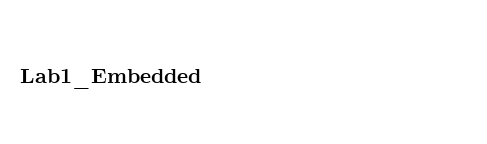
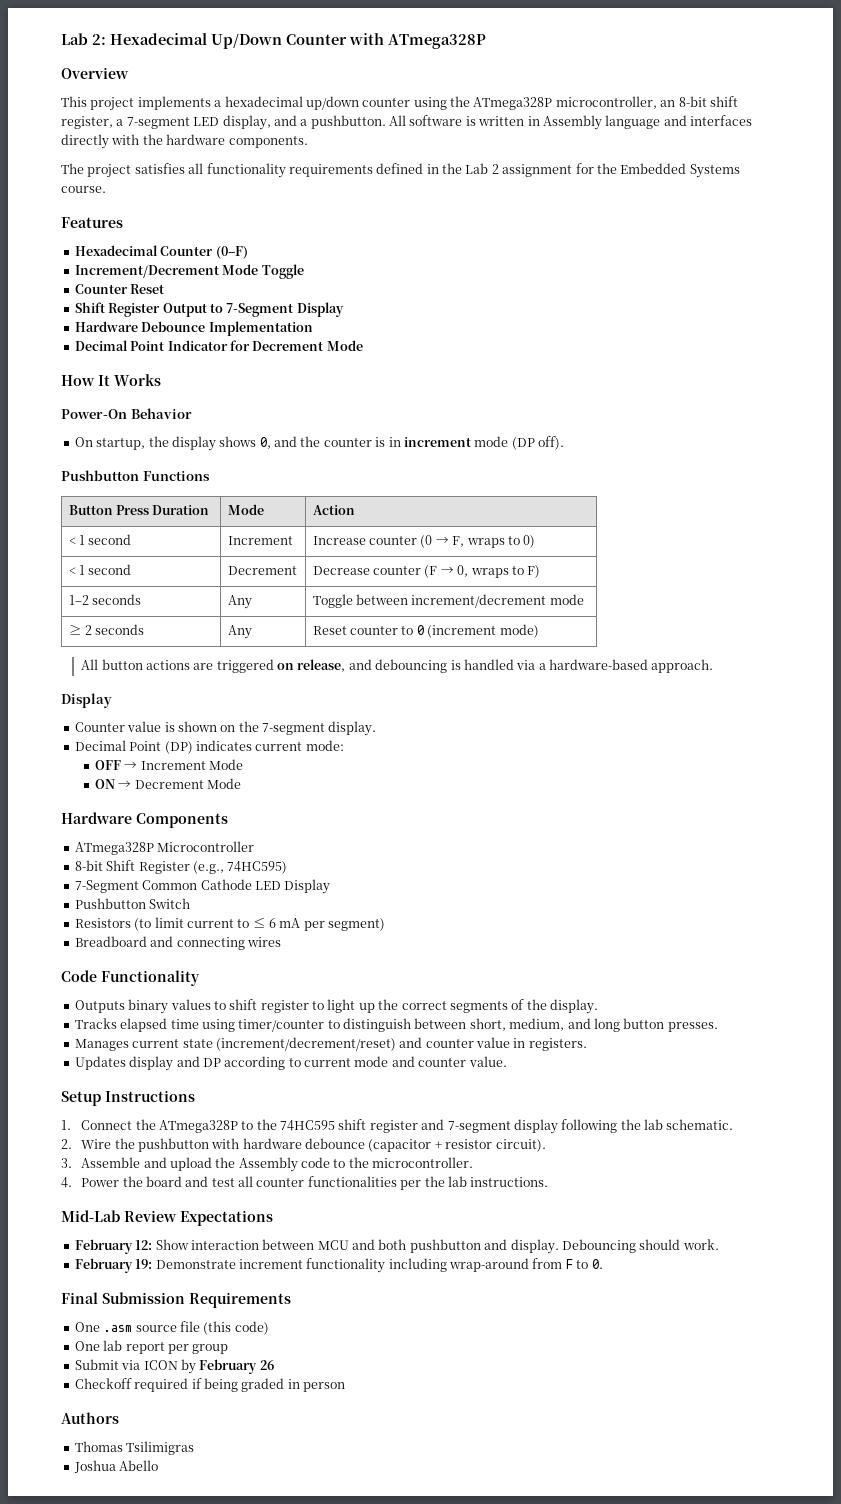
- Lab1_Embedded
+ Lab 2: Hexadecimal Up/Down Counter with ATmega328P
+ Overview
+ This project implements a hexadecimal up/down counter using the ATmega328P microcontroller, an 8-bit shift register, a 7-segment LED display, and a pushbutton. All software is written in Assembly language and interfaces directly with the hardware components.
+ The project satisfies all functionality requirements defined in the Lab 2 assignment for the Embedded Systems course.
+ Features
+ Hexadecimal Counter (0–F)
+ Increment/Decrement Mode Toggle
+ Counter Reset
+ Shift Register Output to 7-Segment Display
+ Hardware Debounce Implementation
+ Decimal Point Indicator for Decrement Mode
+ How It Works
+ Power-On Behavior
+ On startup, the display shows 0, and the counter is in increment mode (DP off).
+ Pushbutton Functions
+ Button Press Duration | Mode | Action
+ < 1 second | Increment | Increase counter (0 → F, wraps to 0)
+ < 1 second | Decrement | Decrease counter (F → 0, wraps to F)
+ 1–2 seconds | Any | Toggle between increment/decrement mode
+ ≥ 2 seconds | Any | Reset counter to 0 (increment mode)
+ All button actions are triggered on release, and debouncing is handled via a hardware-based approach.
+ Display
+ Counter value is shown on the 7-segment display.
+ Decimal Point (DP) indicates current mode:
+ OFF → Increment Mode
+ ON → Decrement Mode
+ Hardware Components
+ ATmega328P Microcontroller
+ 8-bit Shift Register (e.g., 74HC595)
+ 7-Segment Common Cathode LED Display
+ Pushbutton Switch
+ Resistors (to limit current to ≤ 6 mA per segment)
+ Breadboard and connecting wires
+ Code Functionality
+ Outputs binary values to shift register to light up the correct segments of the display.
+ Tracks elapsed time using timer/counter to distinguish between short, medium, and long button presses.
+ Manages current state (increment/decrement/reset) and counter value in registers.
+ Updates display and DP according to current mode and counter value.
+ Setup Instructions
+ 1. Connect the ATmega328P to the 74HC595 shift register and 7-segment display following the lab schematic.
+ 2. Wire the pushbutton with hardware debounce (capacitor + resistor circuit).
+ 3. Assemble and upload the Assembly code to the microcontroller.
+ 4. Power the board and test all counter functionalities per the lab instructions.
+ Mid-Lab Review Expectations
+ February 12: Show interaction between MCU and both pushbutton and display. Debouncing should work.
+ February 19: Demonstrate increment functionality including wrap-around from F to 0.
+ Final Submission Requirements
+ One .asm source file (this code)
+ One lab report per group
+ Submit via ICON by February 26
+ Checkoff required if being graded in person
+ Authors
+ Thomas Tsilimigras
+ Joshua Abello

